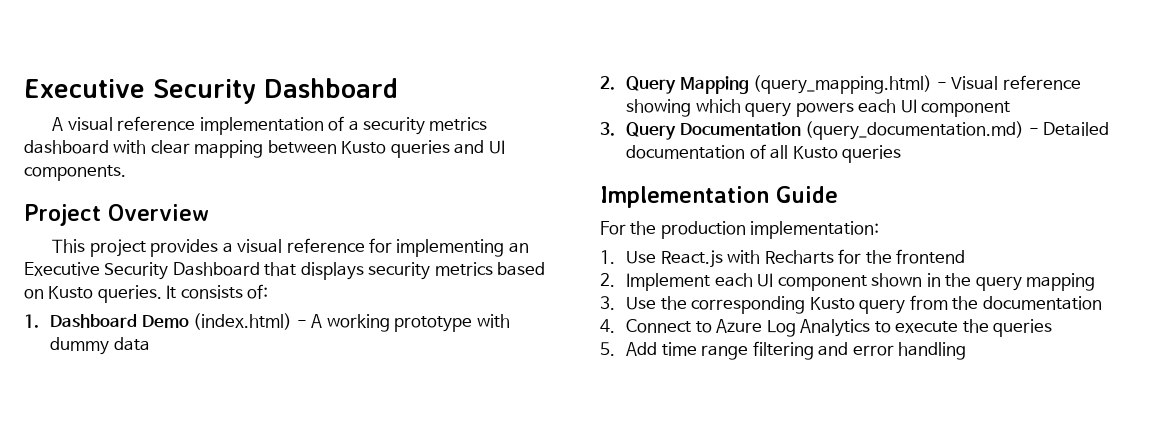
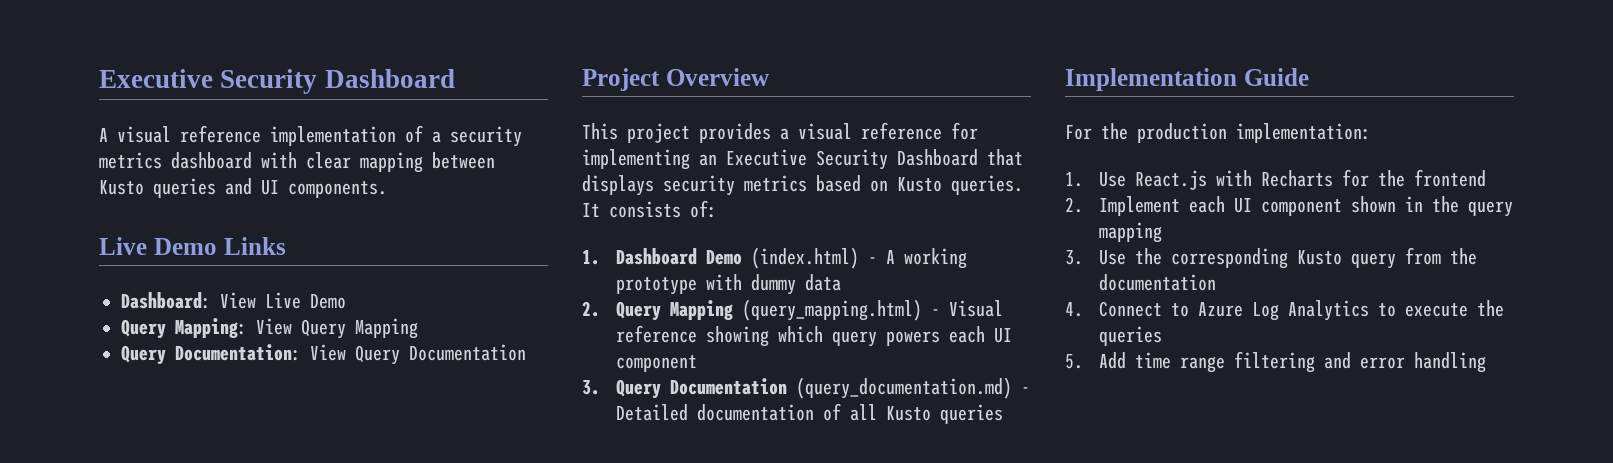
+ Live Demo Links
+ Dashboard: View Live Demo
+ Query Mapping: View Query Mapping
+ Query Documentation: View Query Documentation

